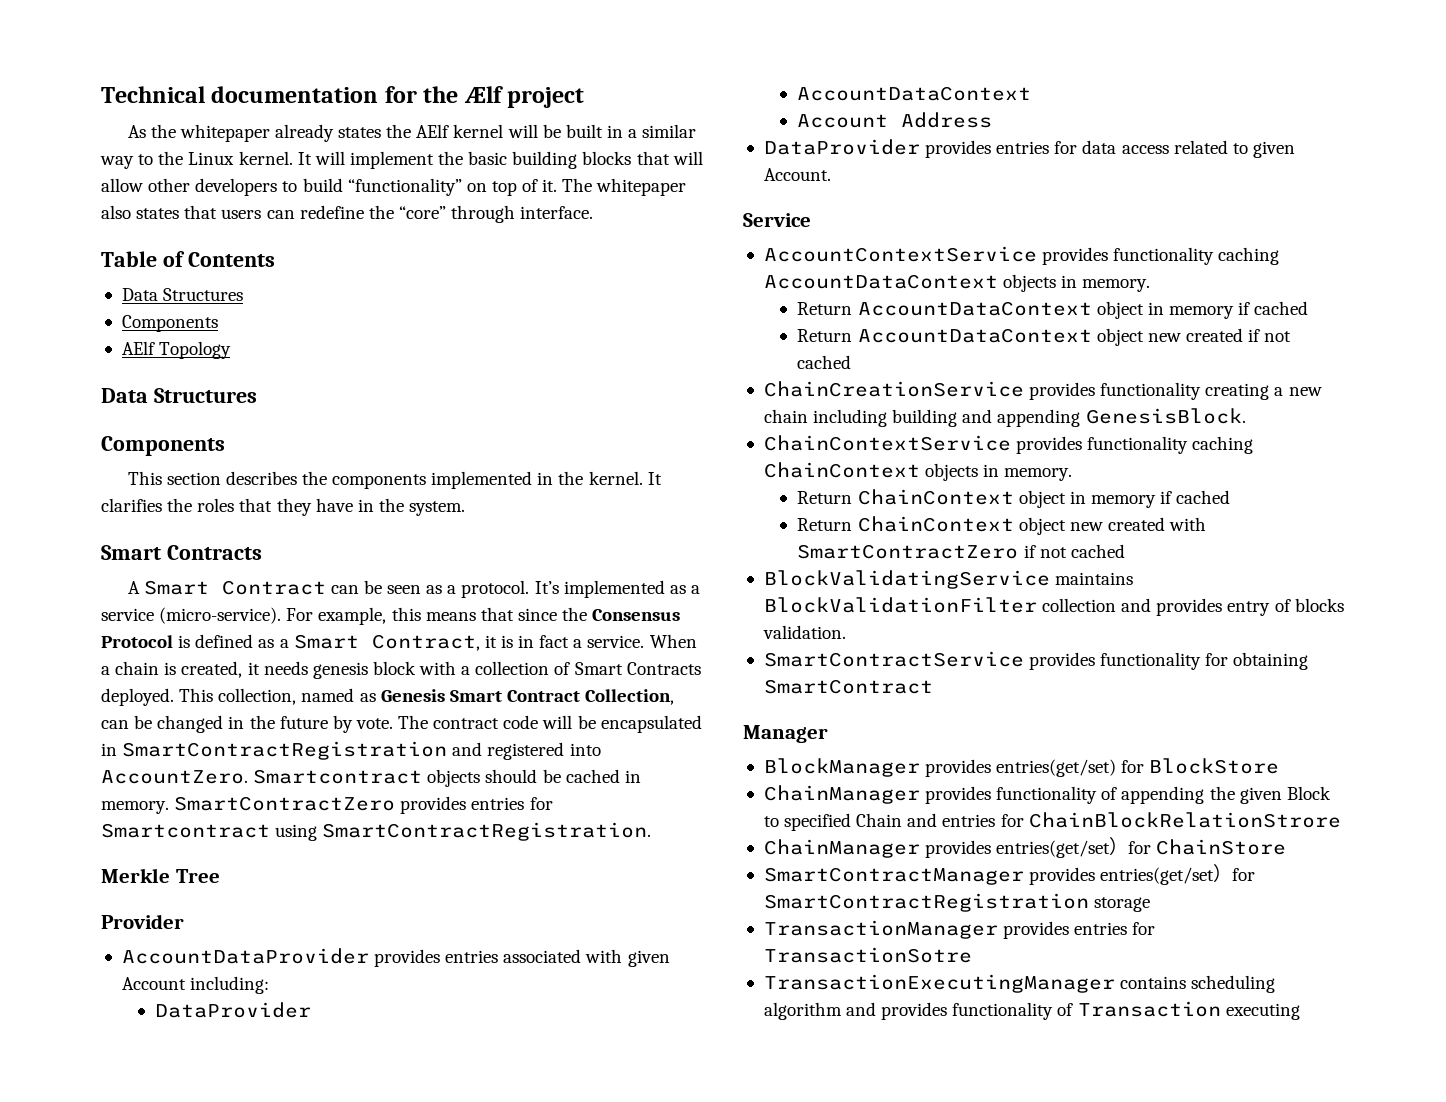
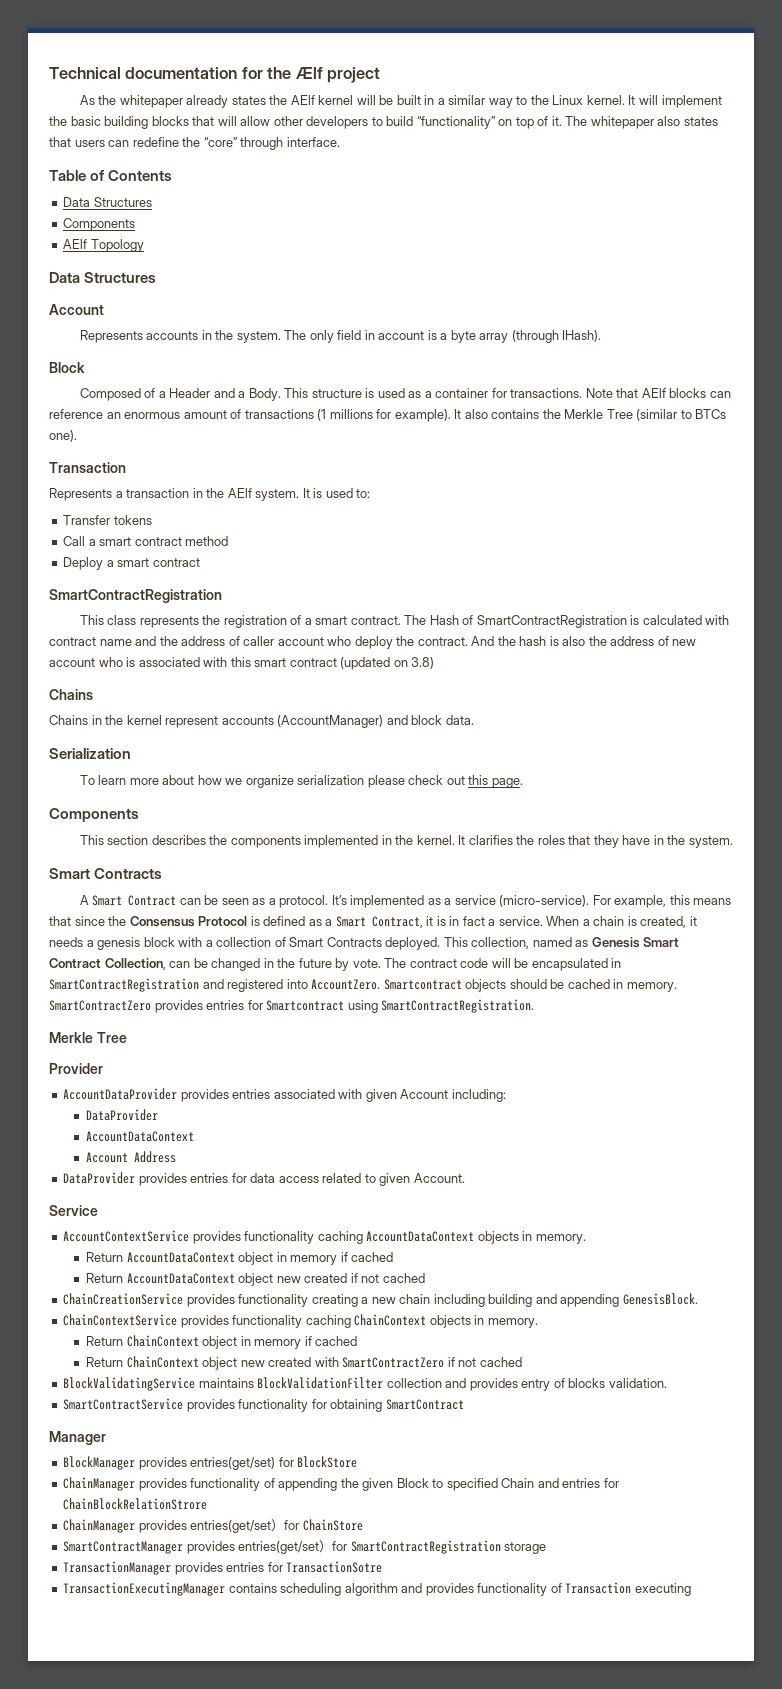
  AElf Topology
  Data Structures
+ Account
+ Represents accounts in the system. The only field in account is a byte array (through IHash).
+ Block
+ Composed of a Header and a Body. This structure is used as a container for transactions. Note that AElf blocks can reference an enormous amount of transactions (1 millions for example). It also contains the Merkle Tree (similar to BTCs one).
+ Transaction
+ Represents a transaction in the AElf system. It is used to:
+ Transfer tokens
+ Call a smart contract method
+ Deploy a smart contract
+ SmartContractRegistration
+ This class represents the registration of a smart contract. The Hash of SmartContractRegistration is calculated with contract name and the address of caller account who deploy the contract. And the hash is also the address of new account who is associated with this smart contract (updated on 3.8)
+ Chains
+ Chains in the kernel represent accounts (AccountManager) and block data.
+ Serialization
+ To learn more about how we organize serialization please check out this page.
- When a chain is created, it needs genesis block with a collection of Smart Contracts deployed.
+ When a chain is created, it needs a genesis block with a collection of Smart Contracts deployed.

